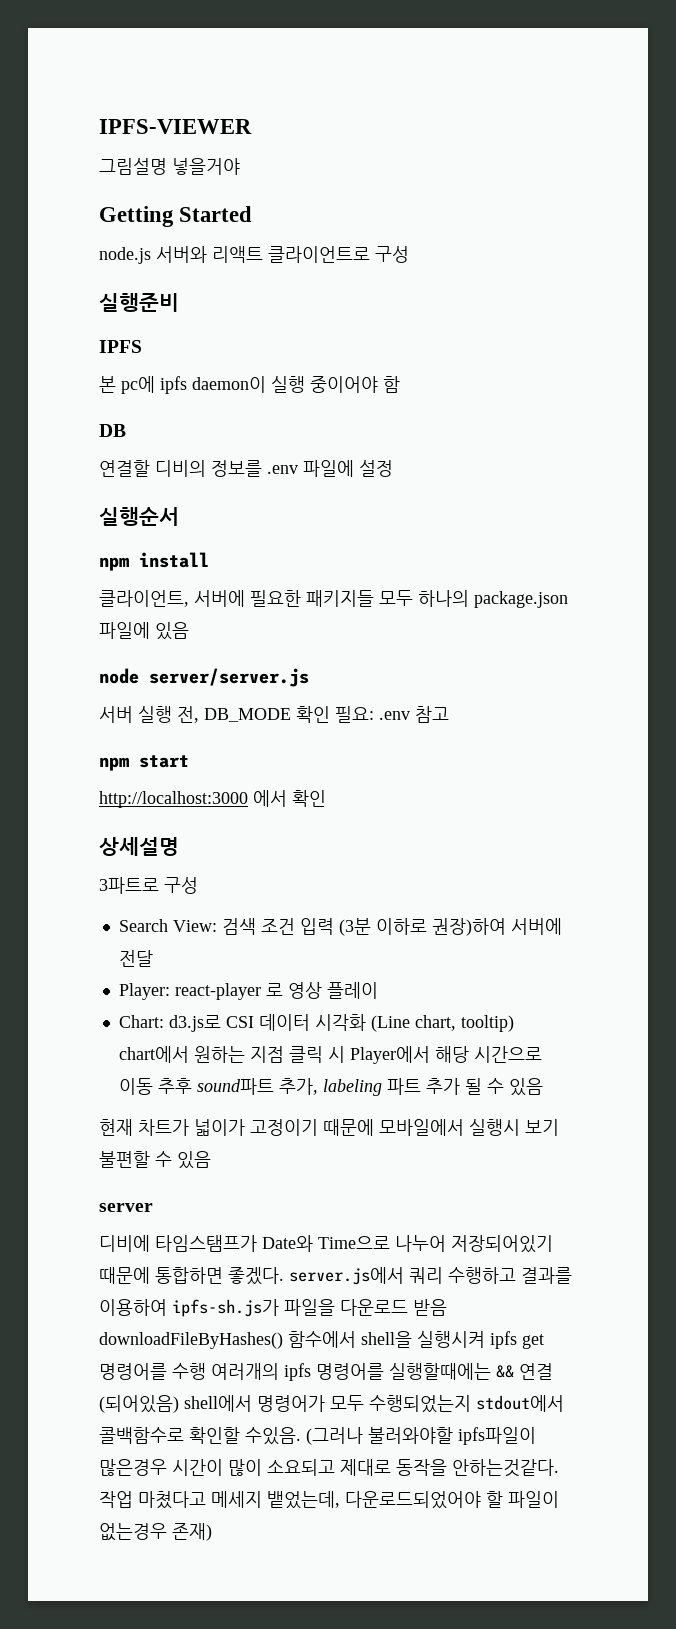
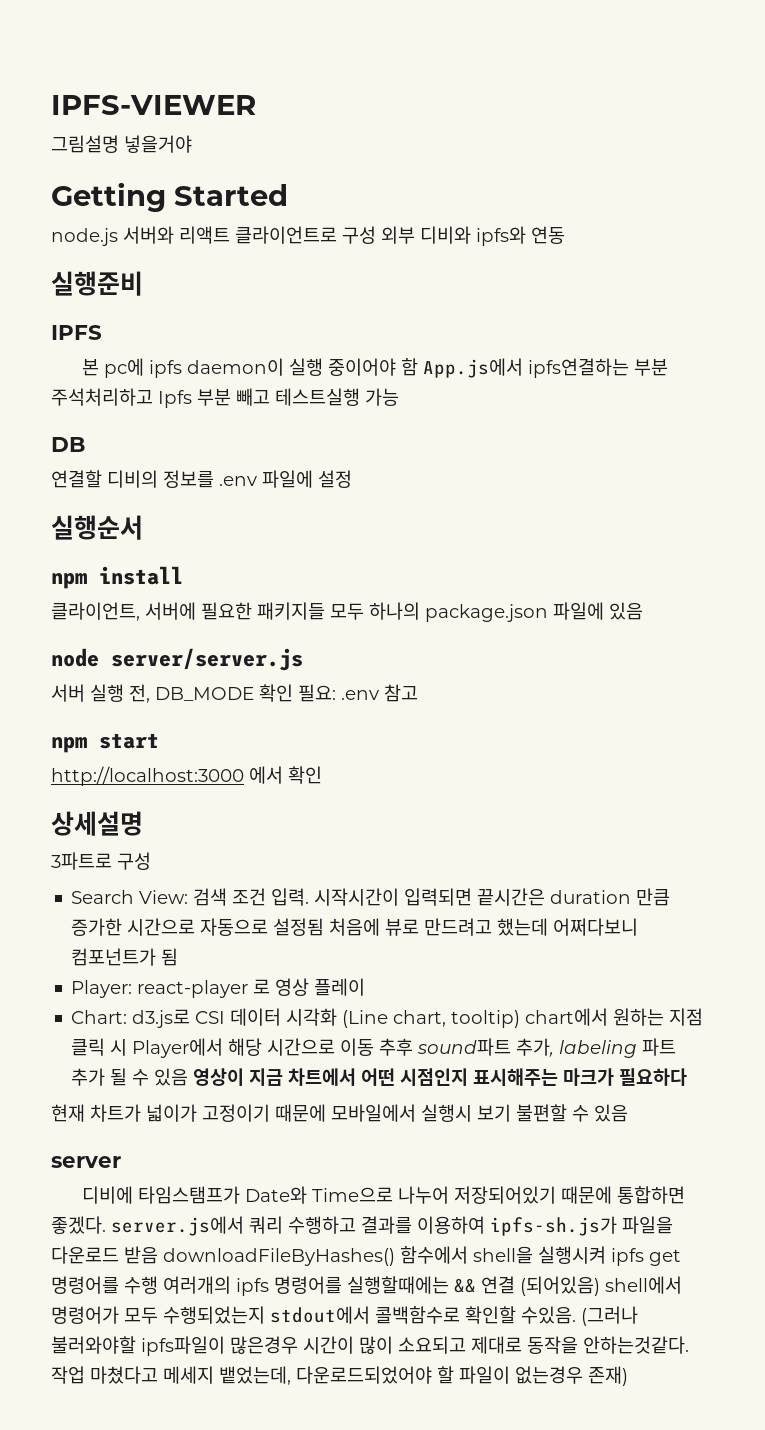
- node.js 서버와 리액트 클라이언트로 구성
+ node.js 서버와 리액트 클라이언트로 구성 외부 디비와 ipfs와 연동
- 본 pc에 ipfs daemon이 실행 중이어야 함
+ 본 pc에 ipfs daemon이 실행 중이어야 함 App.js에서 ipfs연결하는 부분 주석처리하고 Ipfs 부분 빼고 테스트실행 가능
- Search View: 검색 조건 입력 (3분 이하로 권장)하여 서버에 전달
+ Search View: 검색 조건 입력. 시작시간이 입력되면 끝시간은 duration 만큼 증가한 시간으로 자동으로 설정됨 처음에 뷰로 만드려고 했는데 어쩌다보니 컴포넌트가 됨
- Chart: d3.js로 CSI 데이터 시각화 (Line chart, tooltip) chart에서 원하는 지점 클릭 시 Player에서 해당 시간으로 이동 추후 sound파트 추가, labeling 파트 추가 될 수 있음
+ Chart: d3.js로 CSI 데이터 시각화 (Line chart, tooltip) chart에서 원하는 지점 클릭 시 Player에서 해당 시간으로 이동 추후 sound파트 추가, labeling 파트 추가 될 수 있음 영상이 지금 차트에서 어떤 시점인지 표시해주는 마크가 필요하다

